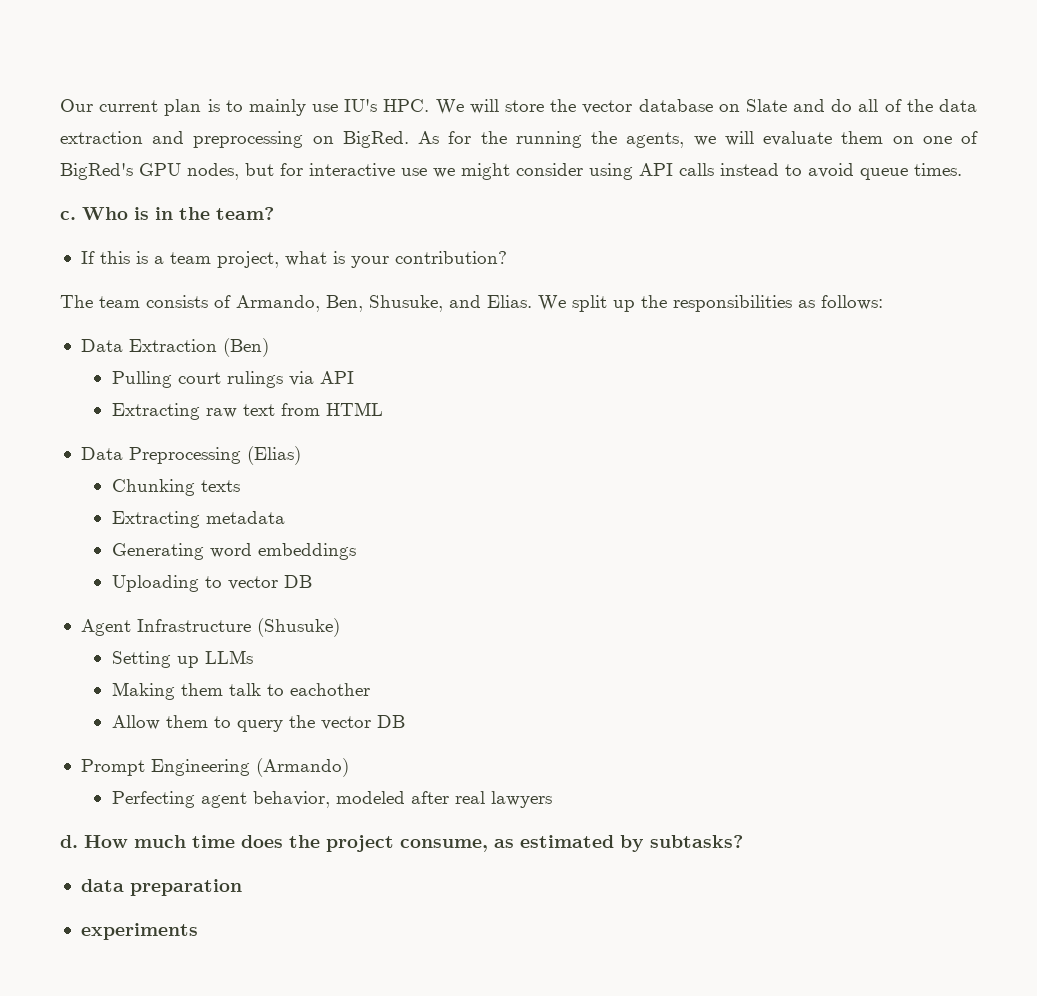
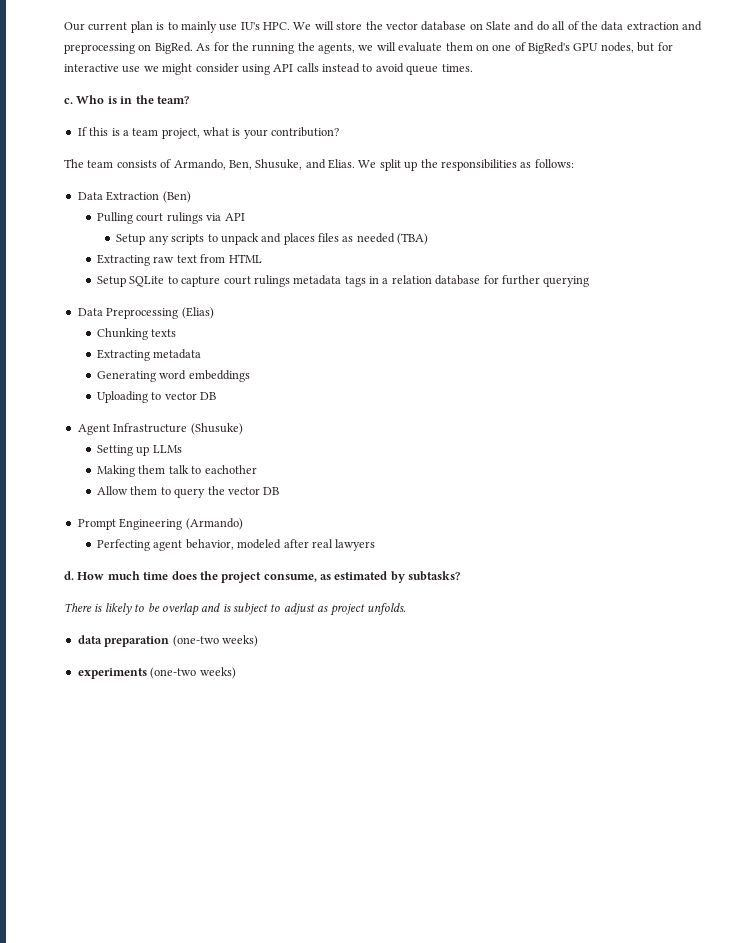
+ Setup any scripts to unpack and places files as needed (TBA)
+ Setup SQLite to capture court rulings metadata tags in a relation database for further querying
+ There is likely to be overlap and is subject to adjust as project unfolds.
- data preparation
+ data preparation (one-two weeks)
- experiments
+ experiments (one-two weeks)

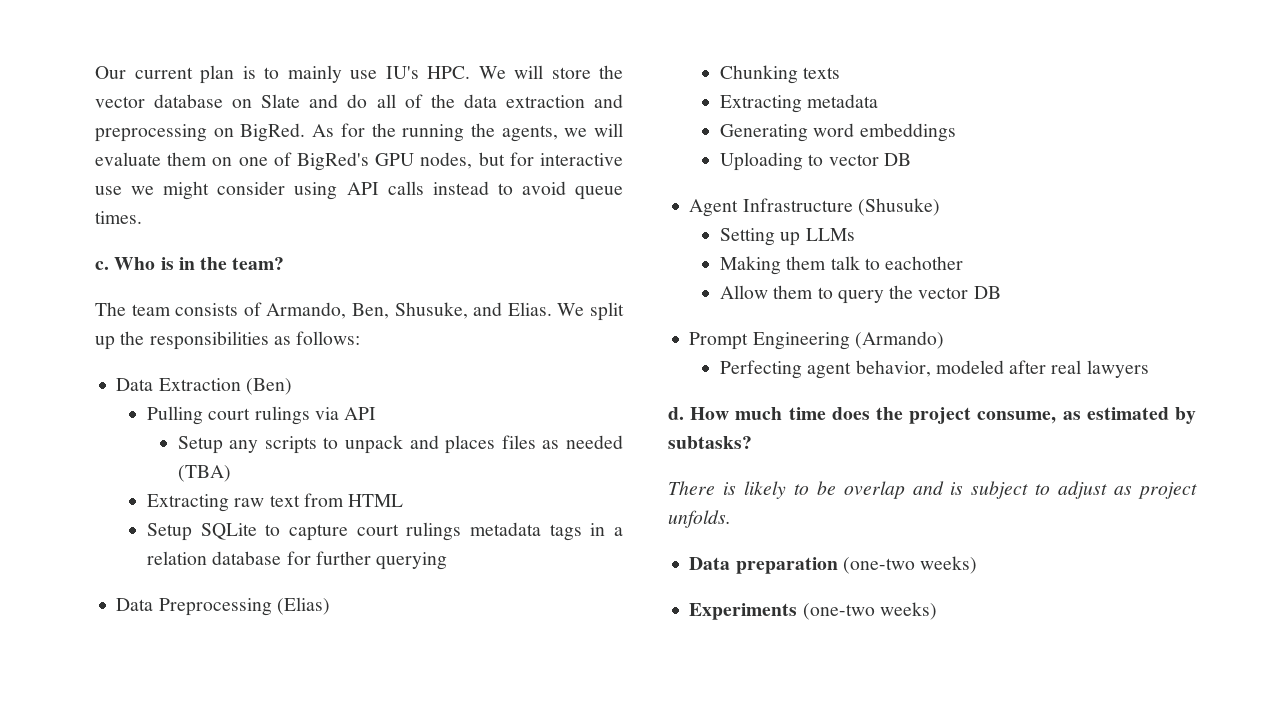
- If this is a team project, what is your contribution?
- data preparation (one-two weeks)
+ Data preparation (one-two weeks)
- experiments (one-two weeks)
+ Experiments (one-two weeks)

